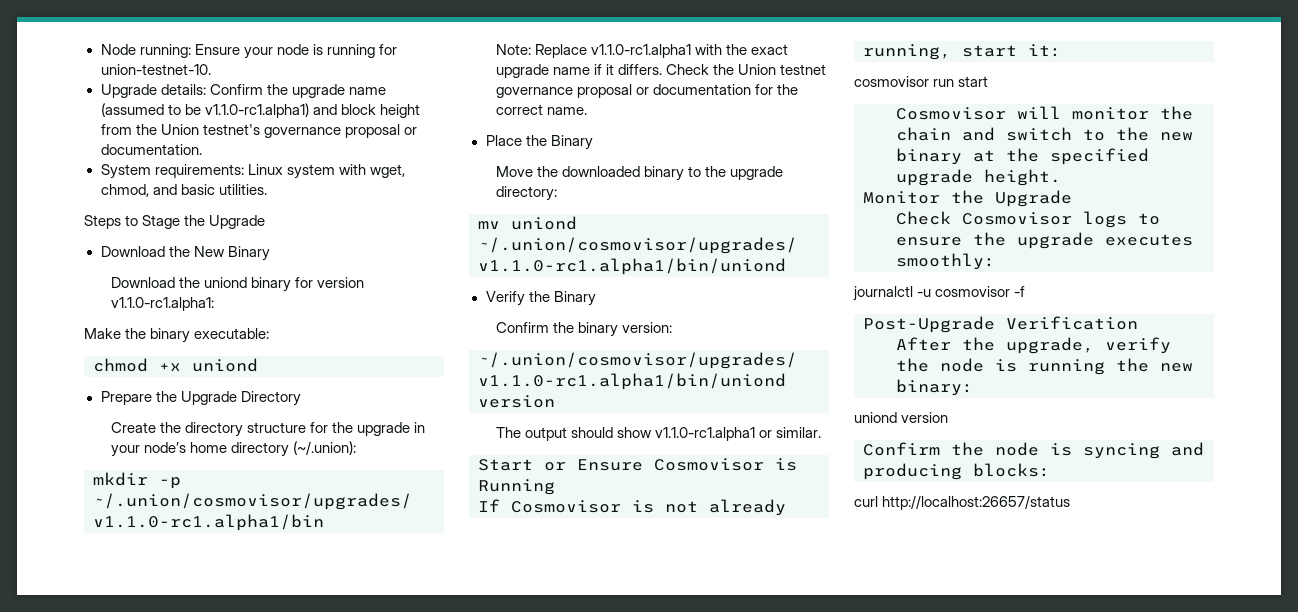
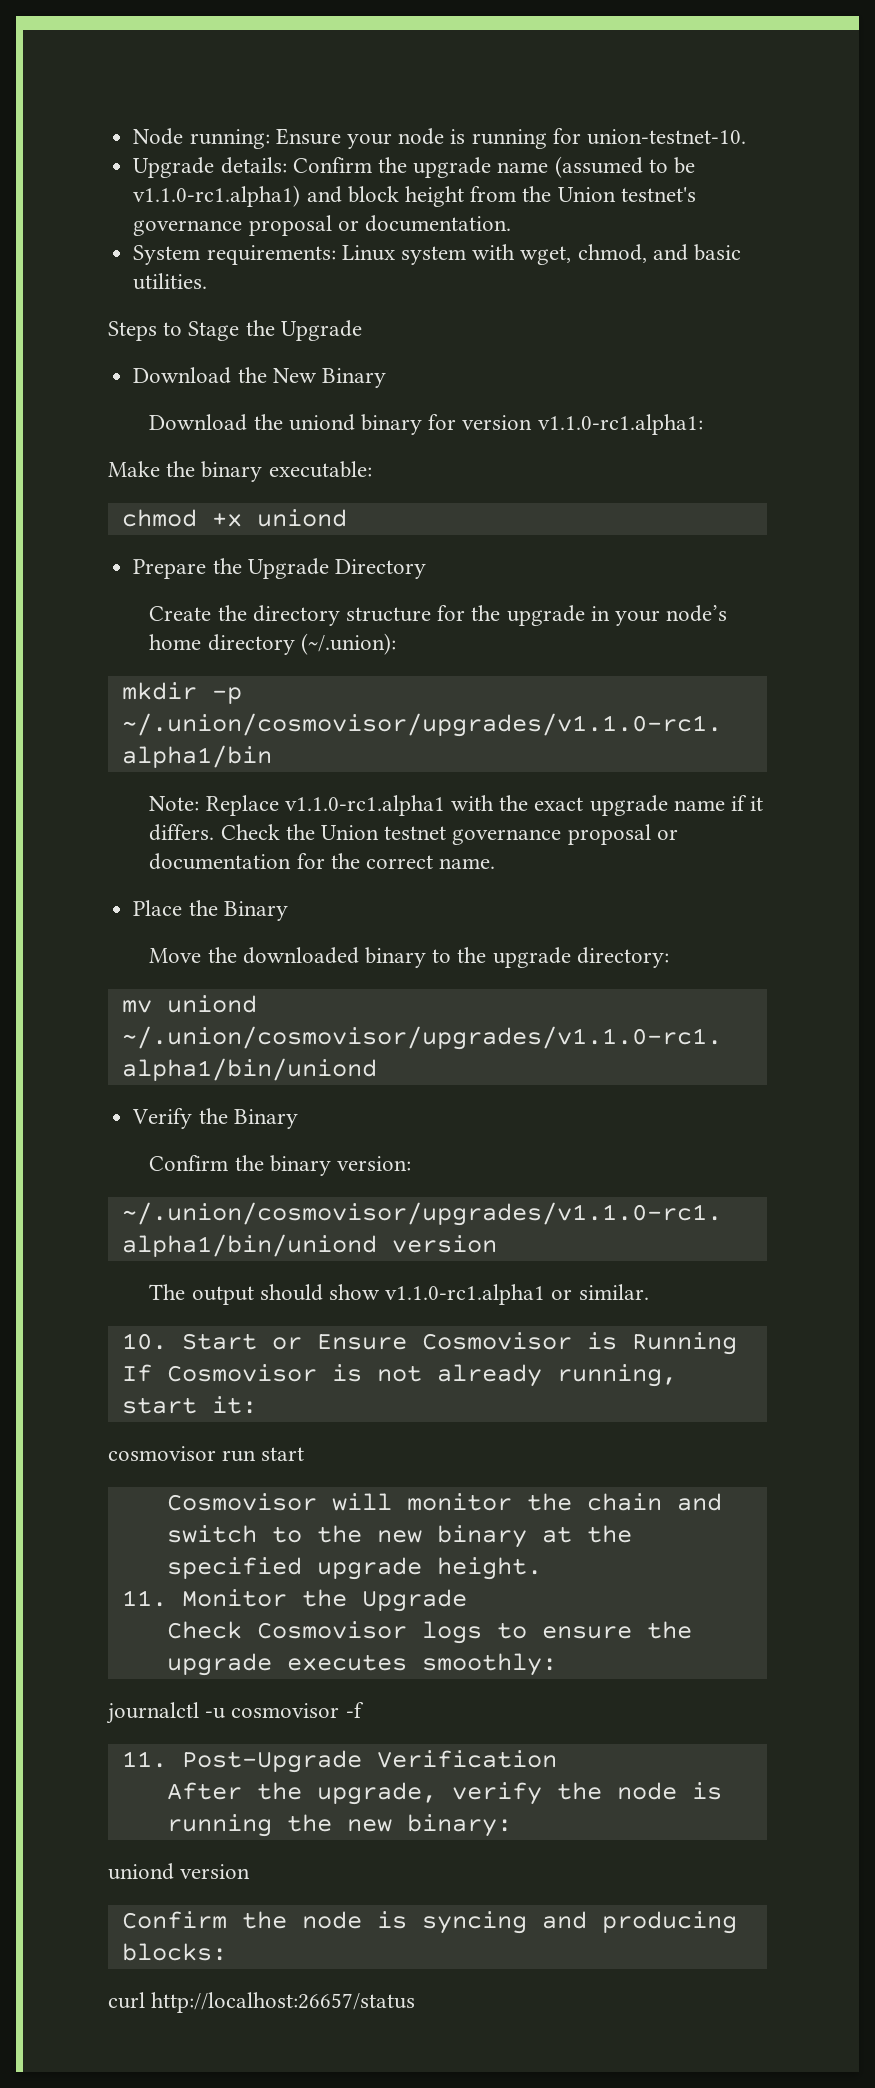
- Start or Ensure Cosmovisor is Running
+ 10. Start or Ensure Cosmovisor is Running
- Monitor the Upgrade
+ 11. Monitor the Upgrade
- Post-Upgrade Verification
+ 11. Post-Upgrade Verification

